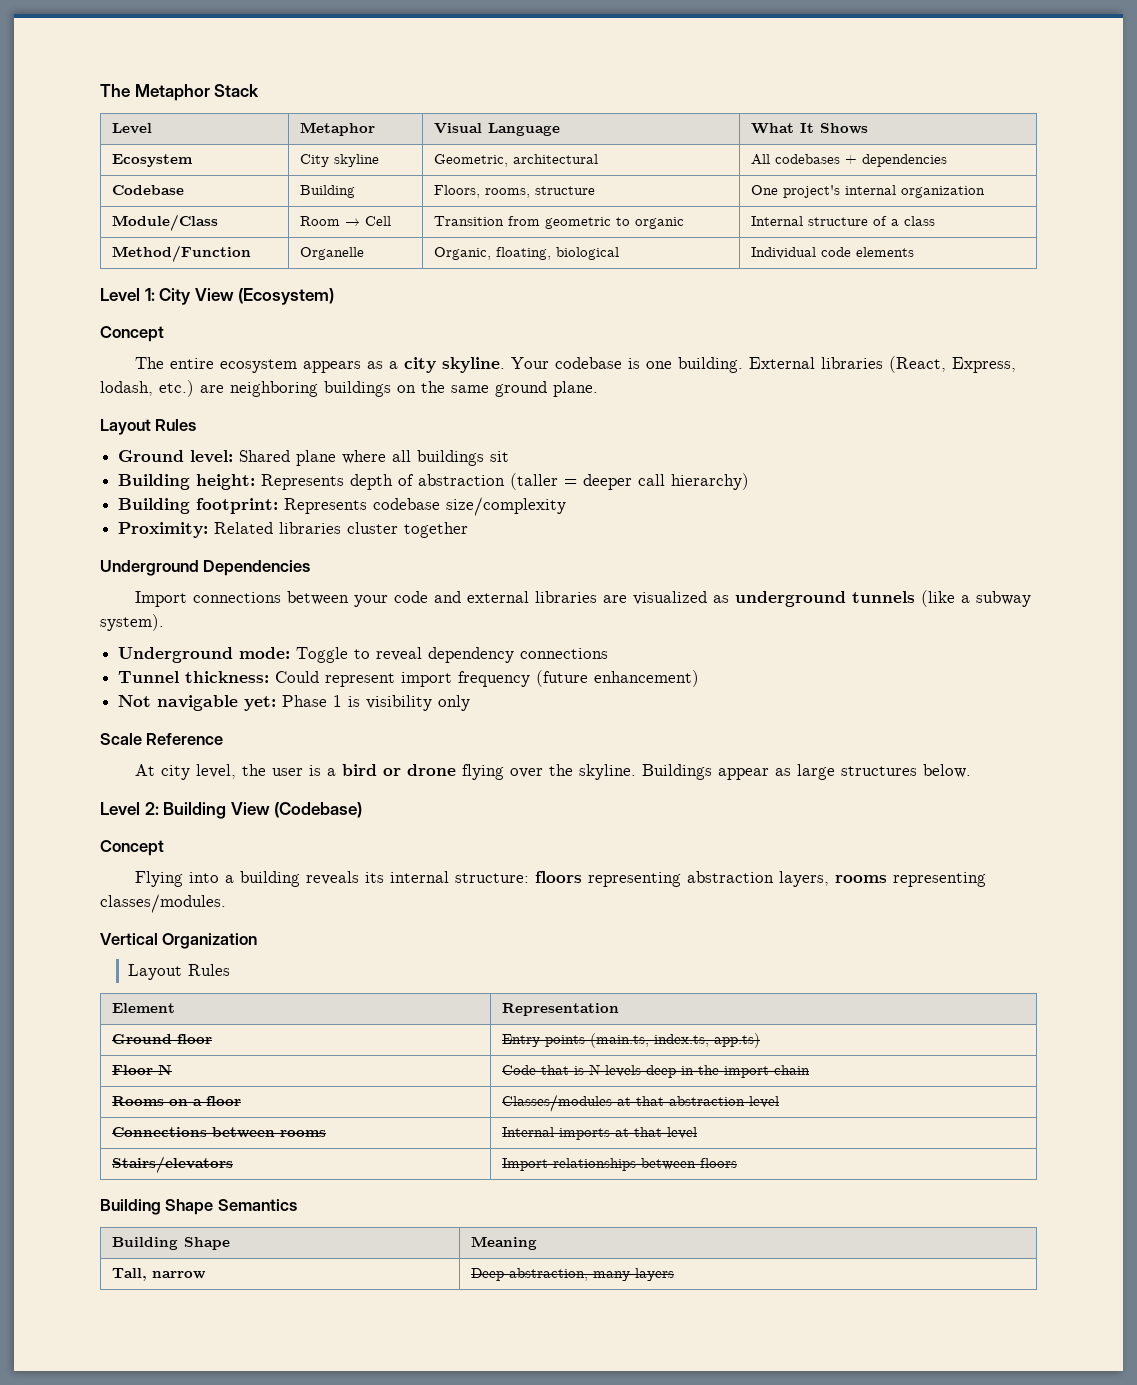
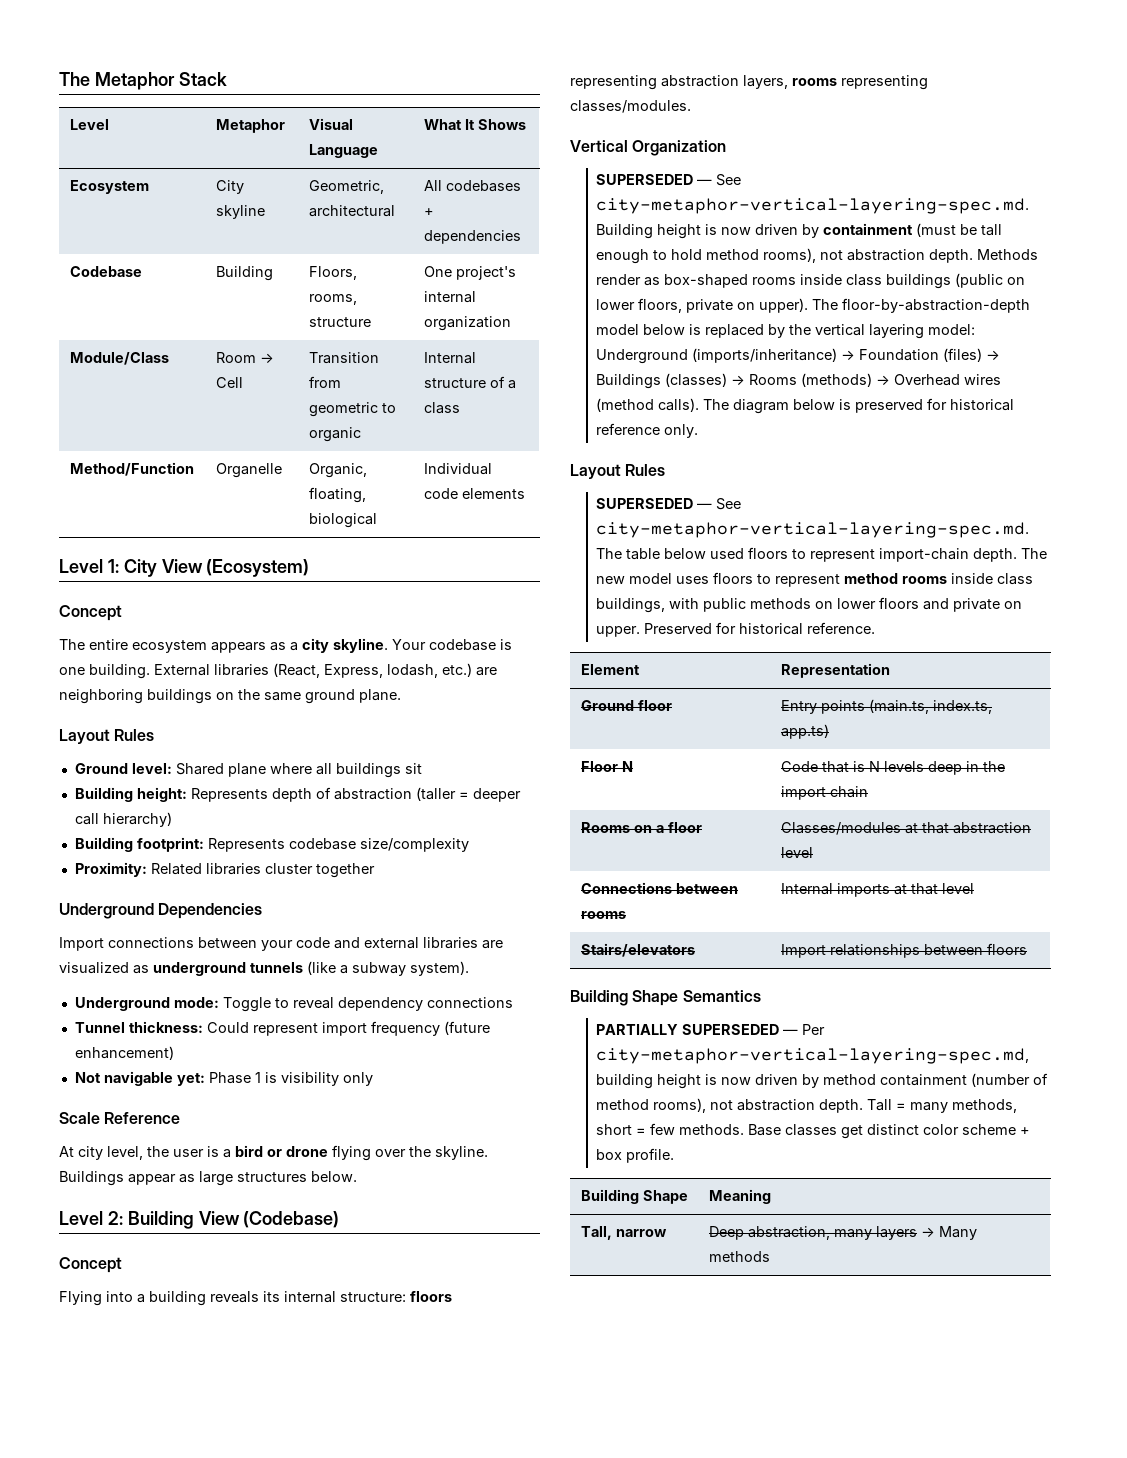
  Vertical Organization
+ SUPERSEDED — See city-metaphor-vertical-layering-spec.md. Building height is now driven by containment (must be tall enough to hold method rooms), not abstraction depth. Methods render as box-shaped rooms inside class buildings (public on lower floors, private on upper). The floor-by-abstraction-depth model below is replaced by the vertical layering model: Underground (imports/inheritance) → Foundation (files) → Buildings (classes) → Rooms (methods) → Overhead wires (method calls). The diagram below is preserved for historical reference only.
  Layout Rules
+ SUPERSEDED — See city-metaphor-vertical-layering-spec.md. The table below used floors to represent import-chain depth. The new model uses floors to represent method rooms inside class buildings, with public methods on lower floors and private on upper. Preserved for historical reference.
+ PARTIALLY SUPERSEDED — Per city-metaphor-vertical-layering-spec.md, building height is now driven by method containment (number of method rooms), not abstraction depth. Tall = many methods, short = few methods. Base classes get distinct color scheme + box profile.
- Tall, narrow | Deep abstraction, many layers
+ Tall, narrow | Deep abstraction, many layers → Many methods

